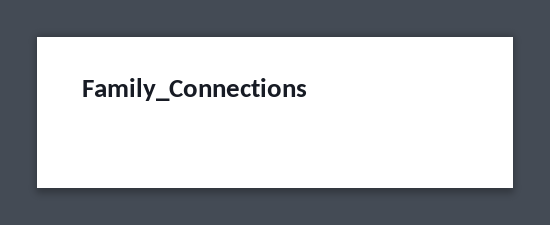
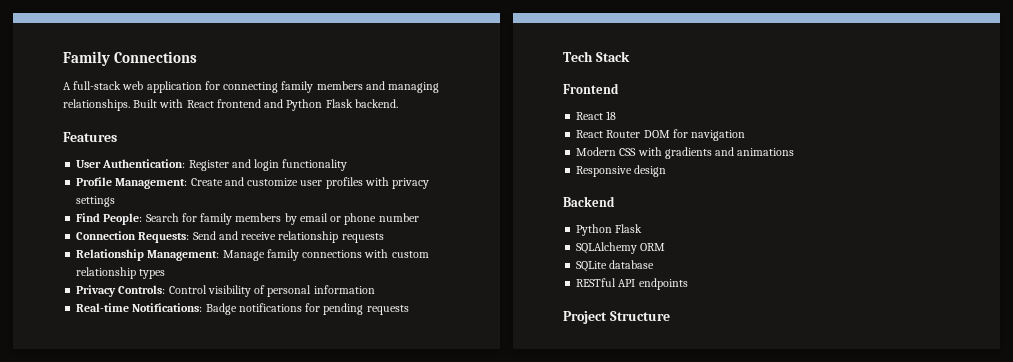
- Family_Connections
+ Family Connections
+ A full-stack web application for connecting family members and managing relationships. Built with React frontend and Python Flask backend.
+ Features
+ User Authentication: Register and login functionality
+ Profile Management: Create and customize user profiles with privacy settings
+ Find People: Search for family members by email or phone number
+ Connection Requests: Send and receive relationship requests
+ Relationship Management: Manage family connections with custom relationship types
+ Privacy Controls: Control visibility of personal information
+ Real-time Notifications: Badge notifications for pending requests
+ Tech Stack
+ Frontend
+ React 18
+ React Router DOM for navigation
+ Modern CSS with gradients and animations
+ Responsive design
+ Backend
+ Python Flask
+ SQLAlchemy ORM
+ SQLite database
+ RESTful API endpoints
+ Project Structure

